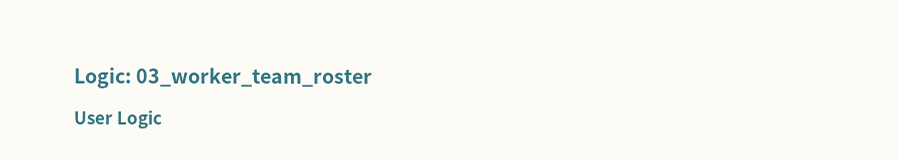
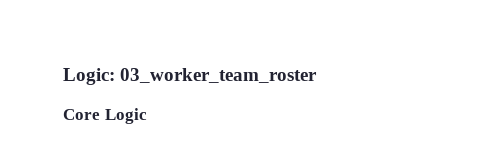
- User Logic
+ Core Logic

